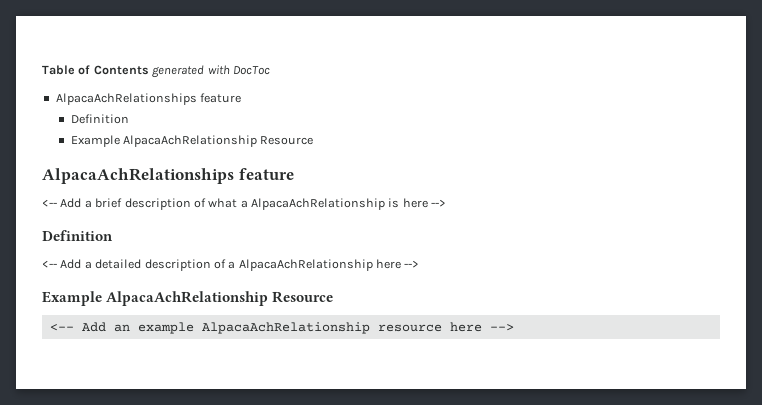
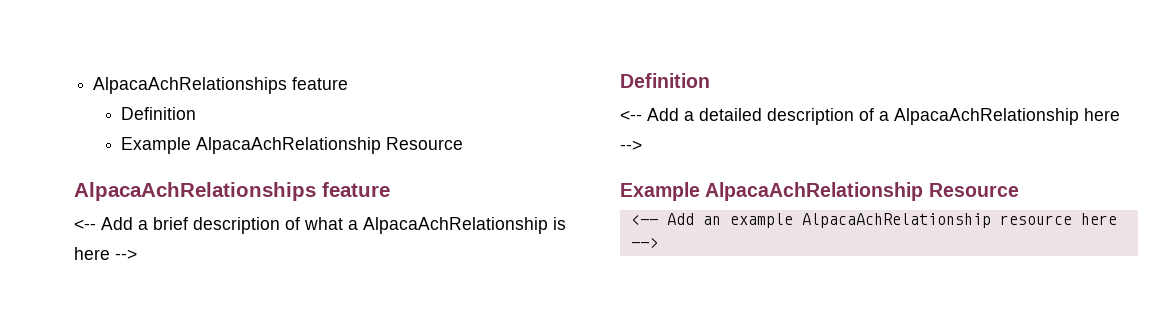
- Table of Contents generated with DocToc

